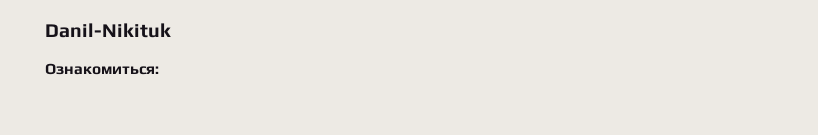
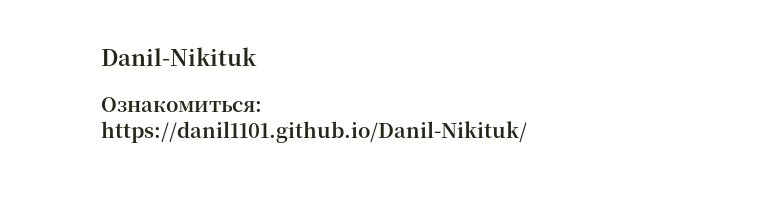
- Ознакомиться:
+ Ознакомиться: https://danil1101.github.io/Danil-Nikituk/

